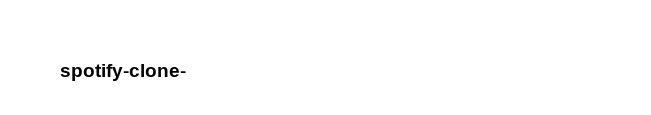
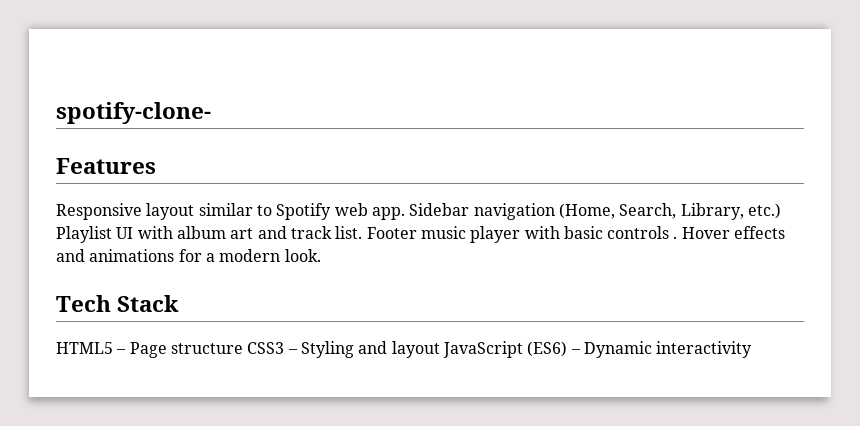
+ Features
+ Responsive layout similar to Spotify web app. Sidebar navigation (Home, Search, Library, etc.) Playlist UI with album art and track list. Footer music player with basic controls . Hover effects and animations for a modern look.
+ Tech Stack
+ HTML5 – Page structure CSS3 – Styling and layout JavaScript (ES6) – Dynamic interactivity

